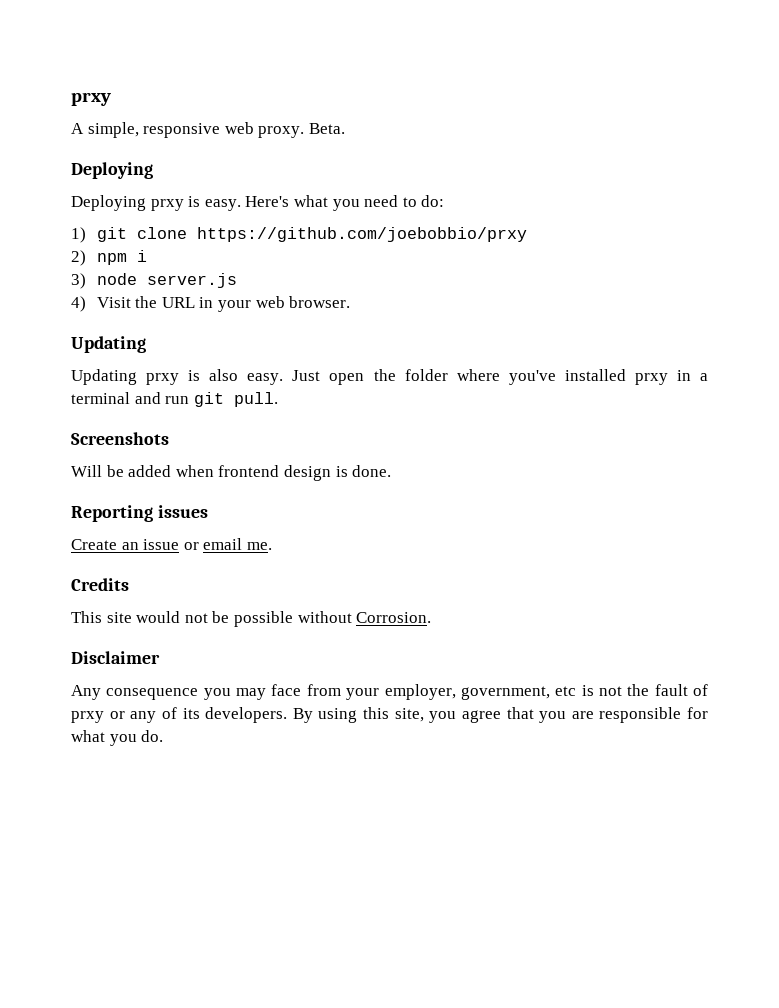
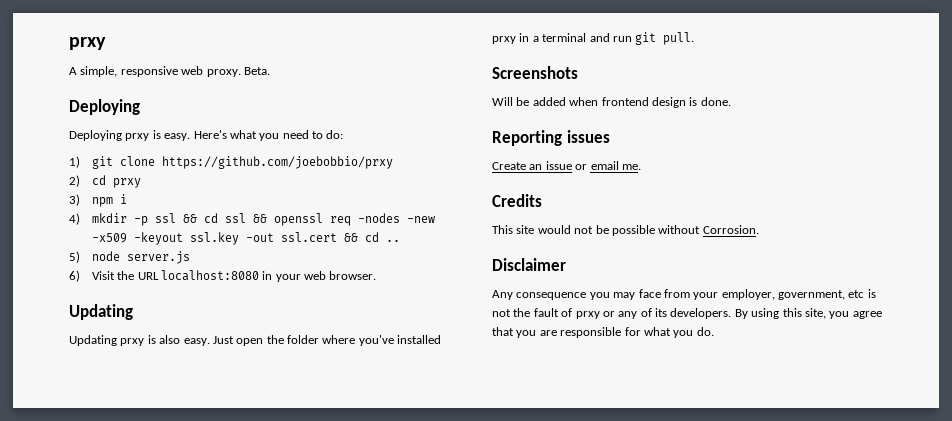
- 2) npm i
+ 2) cd prxy
+ 3) npm i
- 3) node server.js
+ 4) mkdir -p ssl && cd ssl && openssl req -nodes -new -x509 -keyout ssl.key -out ssl.cert && cd ..
+ 5) node server.js
- 4) Visit the URL in your web browser.
+ 6) Visit the URL localhost:8080 in your web browser.

